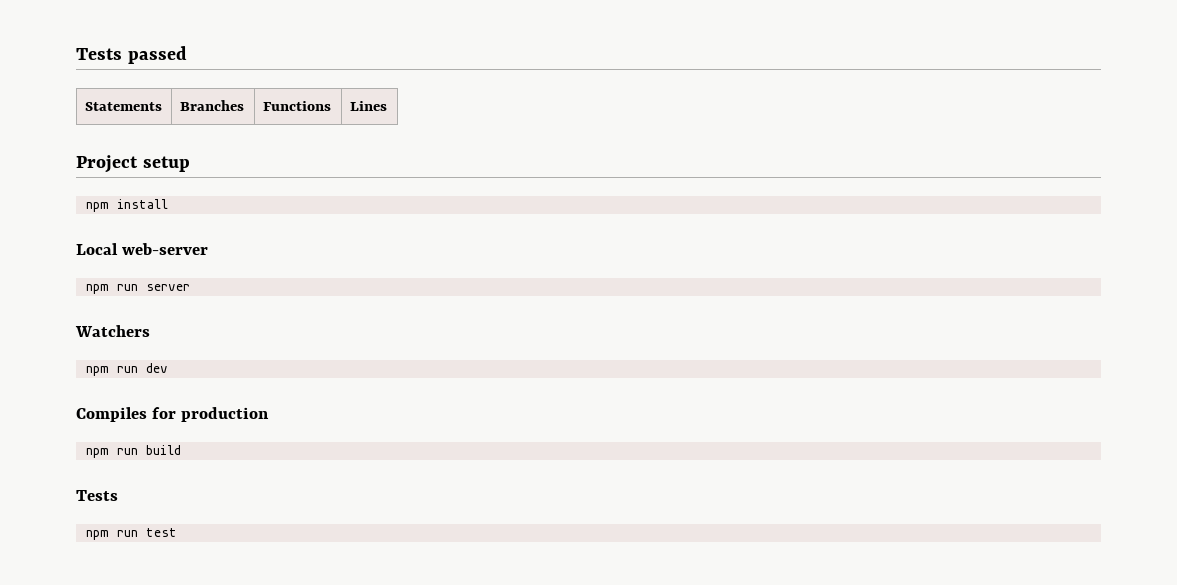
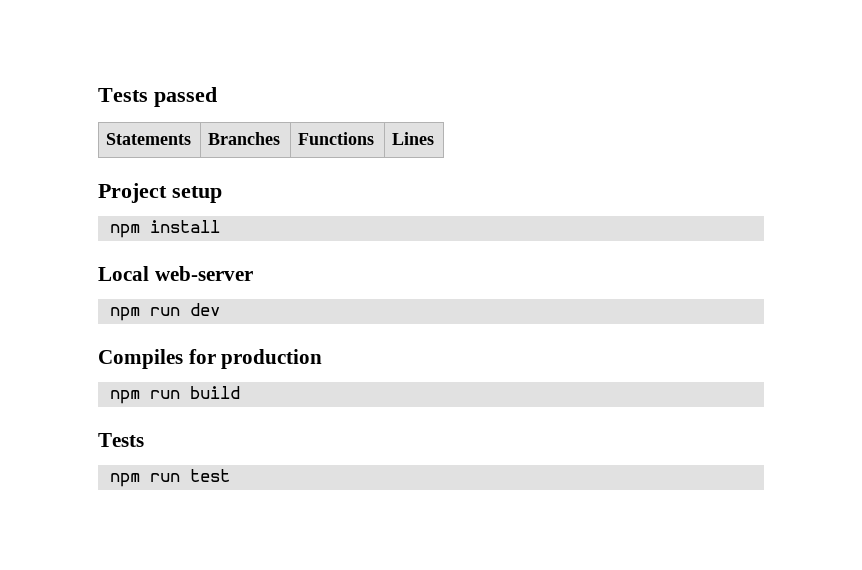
- npm run server
- Watchers

